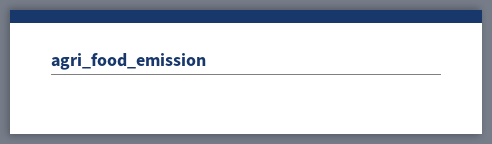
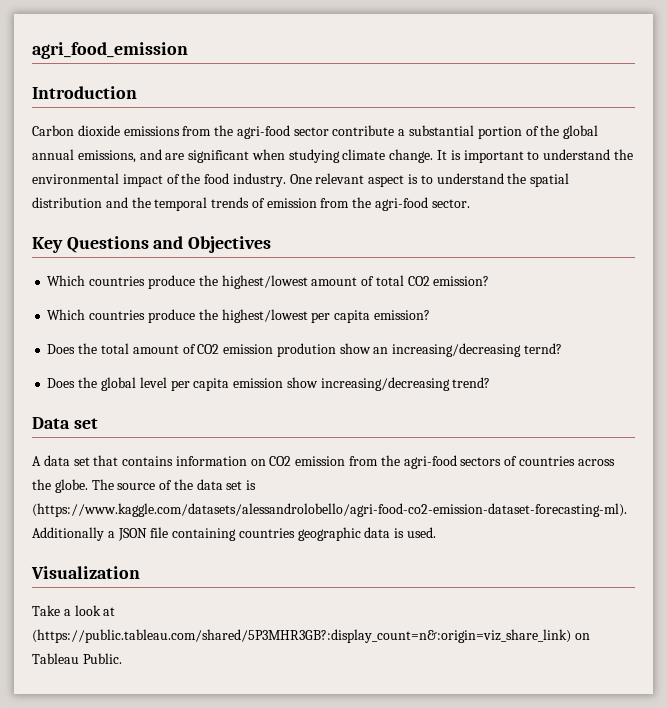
+ Introduction
+ Carbon dioxide emissions from the agri-food sector contribute a substantial portion of the global annual emissions, and are significant when studying climate change. It is important to understand the environmental impact of the food industry. One relevant aspect is to understand the spatial distribution and the temporal trends of emission from the agri-food sector.
+ Key Questions and Objectives
+ Which countries produce the highest/lowest amount of total CO2 emission?
+ Which countries produce the highest/lowest per capita emission?
+ Does the total amount of CO2 emission prodution show an increasing/decreasing ternd?
+ Does the global level per capita emission show increasing/decreasing trend?
+ Data set
+ A data set that contains information on CO2 emission from the agri-food sectors of countries across the globe. The source of the data set is (https://www.kaggle.com/datasets/alessandrolobello/agri-food-co2-emission-dataset-forecasting-ml). Additionally a JSON file containing countries geographic data is used.
+ Visualization
+ Take a look at (https://public.tableau.com/shared/5P3MHR3GB?:display_count=n&:origin=viz_share_link) on Tableau Public.

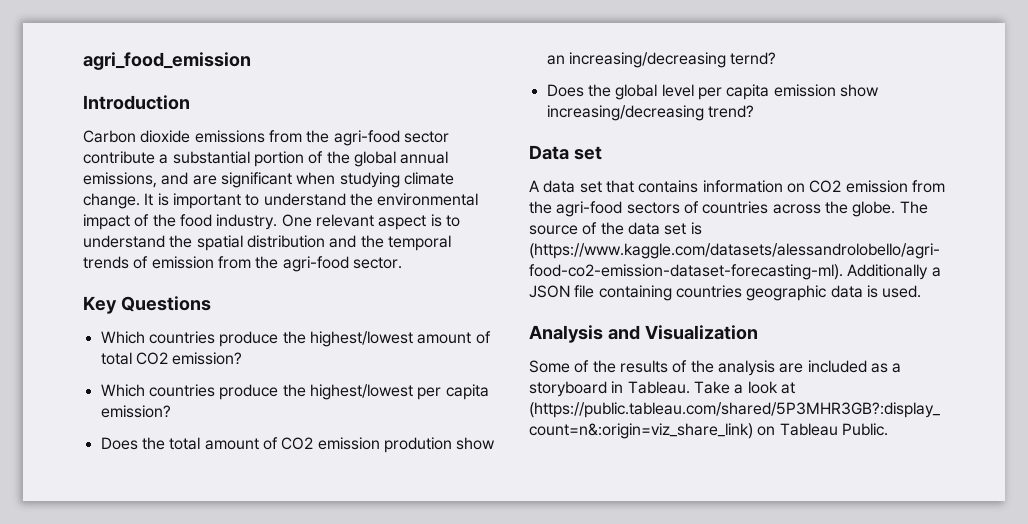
- Key Questions and Objectives
+ Key Questions
- Visualization
+ Analysis and Visualization
+ Some of the results of the analysis are included as a storyboard in Tableau.

